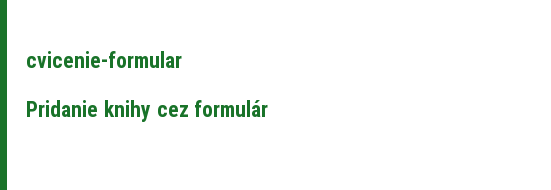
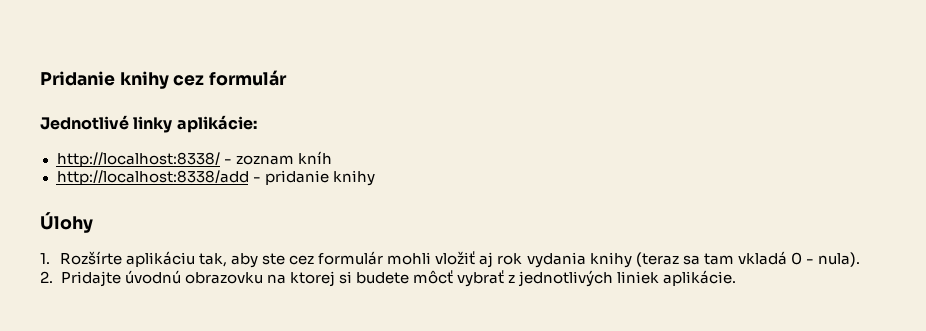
- cvicenie-formular
+ Jednotlivé linky aplikácie:
+ http://localhost:8338/ - zoznam kníh
+ http://localhost:8338/add - pridanie knihy
+ Úlohy
+ 1. Rozšírte aplikáciu tak, aby ste cez formulár mohli vložiť aj rok vydania knihy (teraz sa tam vkladá 0 - nula).
+ 2. Pridajte úvodnú obrazovku na ktorej si budete môcť vybrať z jednotlivých liniek aplikácie.

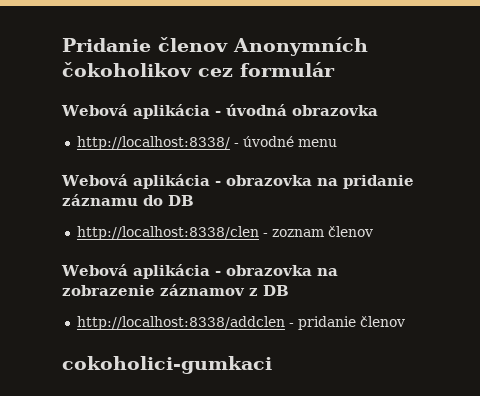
- Pridanie knihy cez formulár
+ Pridanie členov Anonymních čokoholikov cez formulár
- Jednotlivé linky aplikácie:
- http://localhost:8338/ - zoznam kníh
- http://localhost:8338/add - pridanie knihy
- Úlohy
- 1. Rozšírte aplikáciu tak, aby ste cez formulár mohli vložiť aj rok vydania knihy (teraz sa tam vkladá 0 - nula).
- 2. Pridajte úvodnú obrazovku na ktorej si budete môcť vybrať z jednotlivých liniek aplikácie.
+ Webová aplikácia - úvodná obrazovka
+ http://localhost:8338/ - úvodné menu
+ Webová aplikácia - obrazovka na pridanie záznamu do DB
+ http://localhost:8338/clen - zoznam členov
+ Webová aplikácia - obrazovka na zobrazenie záznamov z DB
+ http://localhost:8338/addclen - pridanie členov
+ cokoholici-gumkaci

